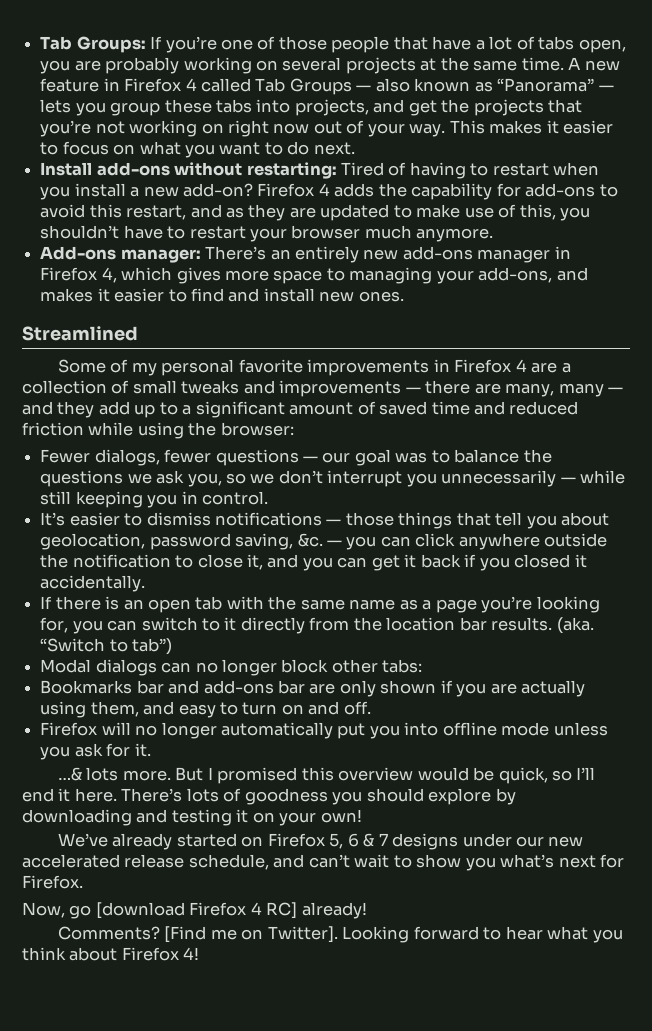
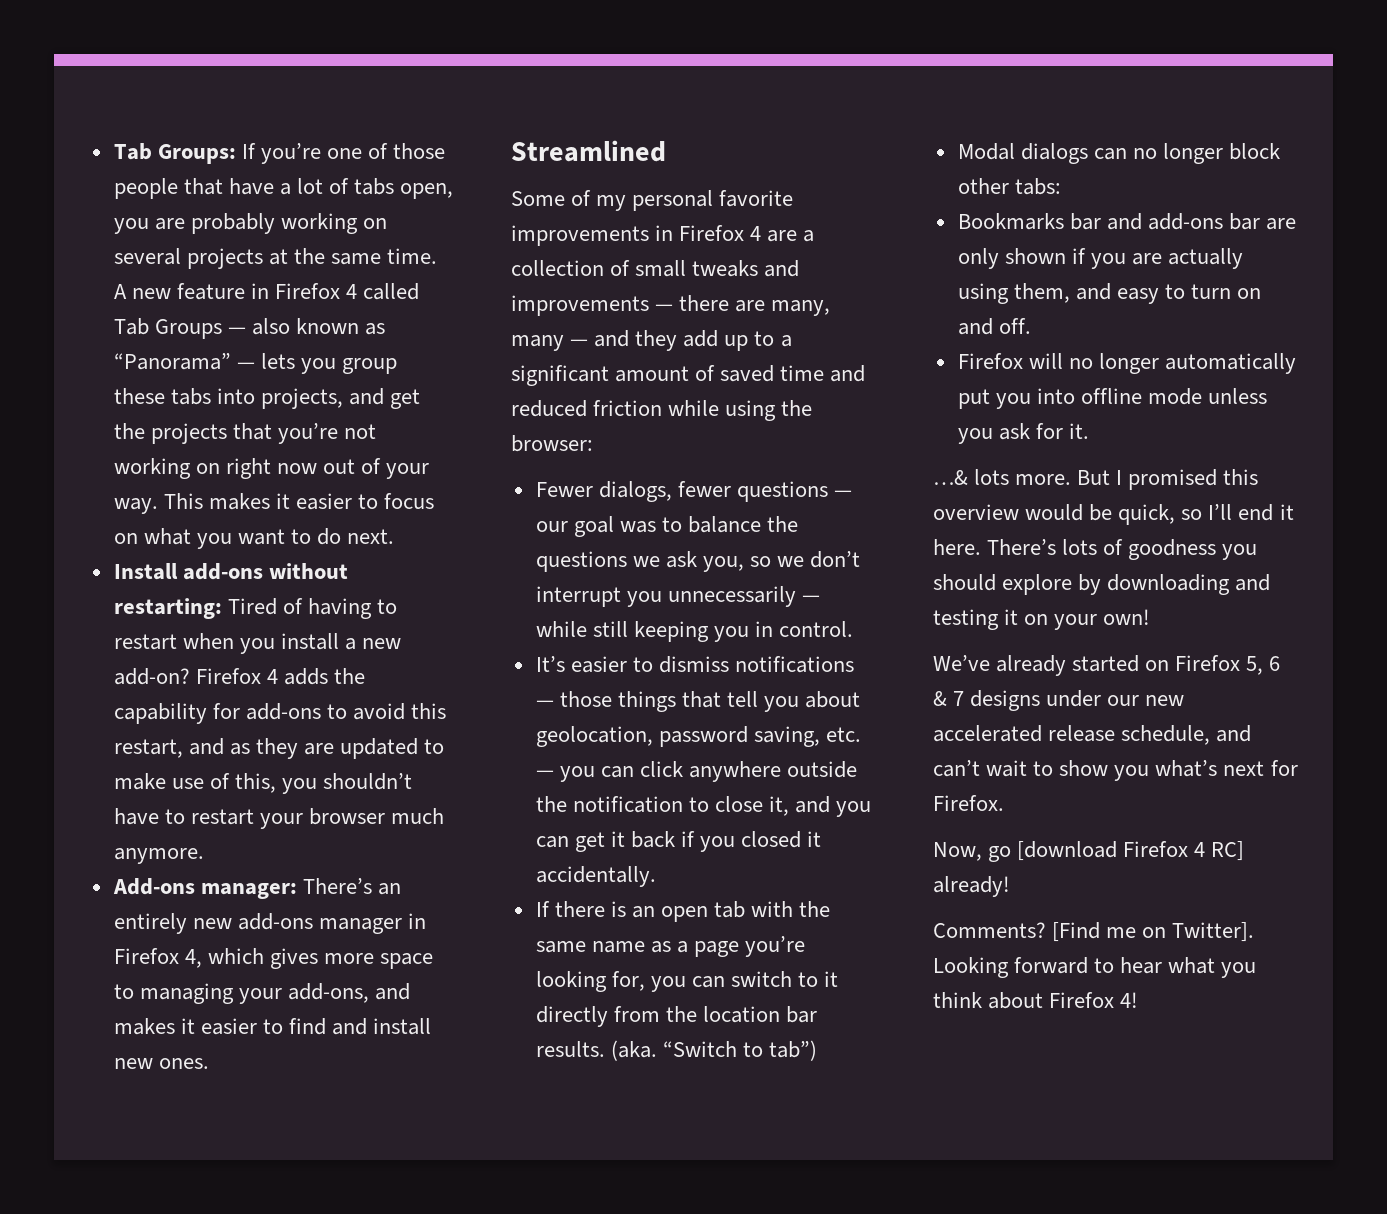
- It’s easier to dismiss notifications — those things that tell you about geolocation, password saving, &c. — you can click anywhere outside the notification to close it, and you can get it back if you closed it accidentally.
+ It’s easier to dismiss notifications — those things that tell you about geolocation, password saving, etc. — you can click anywhere outside the notification to close it, and you can get it back if you closed it accidentally.

